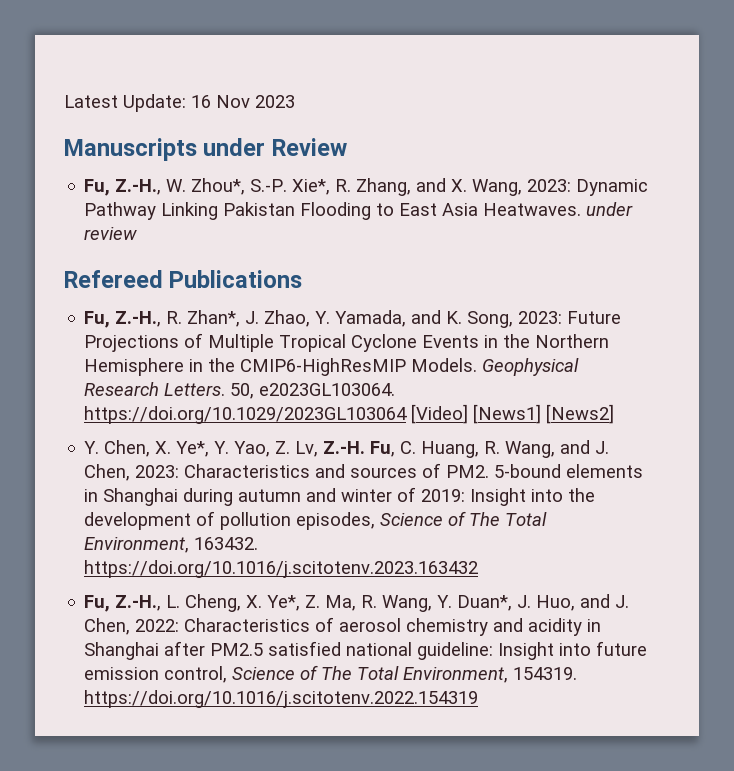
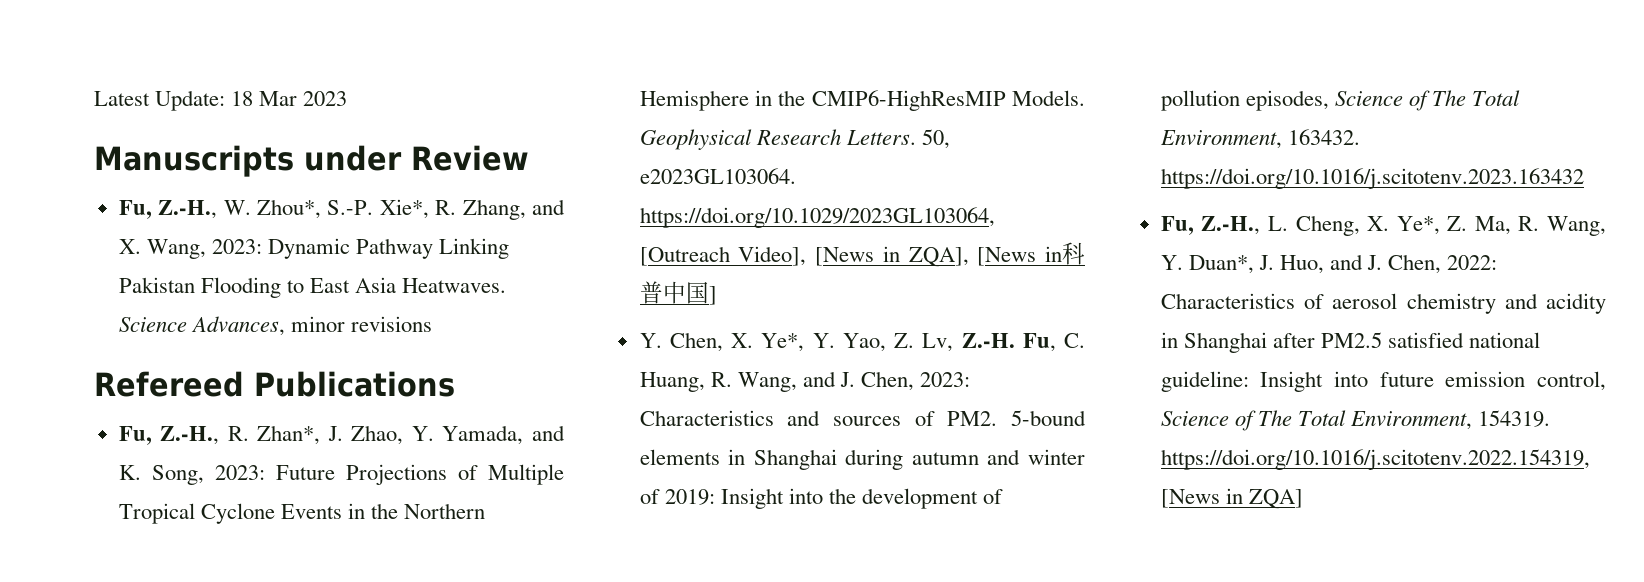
- Latest Update: 16 Nov 2023
+ Latest Update: 18 Mar 2023
- Fu, Z.-H., W. Zhou*, S.-P. Xie*, R. Zhang, and X. Wang, 2023: Dynamic Pathway Linking Pakistan Flooding to East Asia Heatwaves. under review
+ Fu, Z.-H., W. Zhou*, S.-P. Xie*, R. Zhang, and X. Wang, 2023: Dynamic Pathway Linking Pakistan Flooding to East Asia Heatwaves. Science Advances, minor revisions
- 50, e2023GL103064. https://doi.org/10.1029/2023GL103064 [Video] [News1] [News2]
+ 50, e2023GL103064. https://doi.org/10.1029/2023GL103064, [Outreach Video], [News in ZQA], [News in科普中国]
- Fu, Z.-H., L. Cheng, X. Ye*, Z. Ma, R. Wang, Y. Duan*, J. Huo, and J. Chen, 2022: Characteristics of aerosol chemistry and acidity in Shanghai after PM2.5 satisfied national guideline: Insight into future emission control, Science of The Total Environment, 154319. https://doi.org/10.1016/j.scitotenv.2022.154319
+ Fu, Z.-H., L. Cheng, X. Ye*, Z. Ma, R. Wang, Y. Duan*, J. Huo, and J. Chen, 2022: Characteristics of aerosol chemistry and acidity in Shanghai after PM2.5 satisfied national guideline: Insight into future emission control, Science of The Total Environment, 154319. https://doi.org/10.1016/j.scitotenv.2022.154319, [News in ZQA]

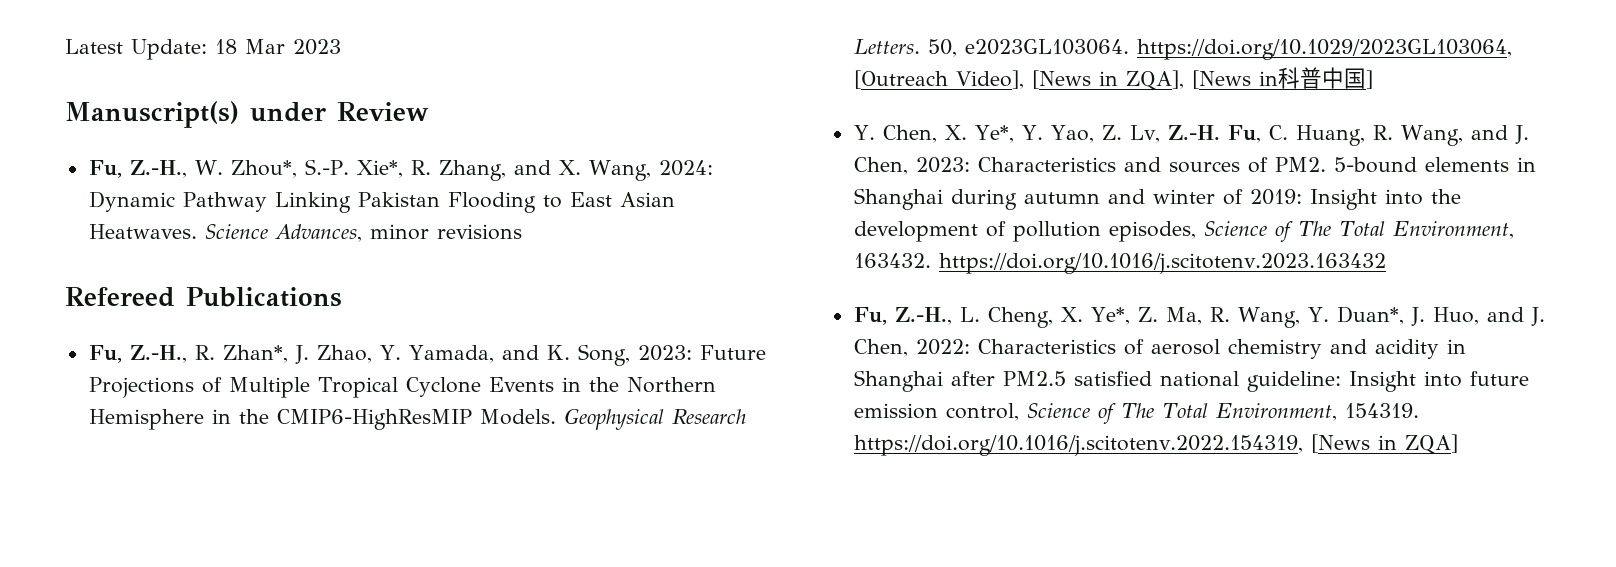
- Manuscripts under Review
+ Manuscript(s) under Review
- Fu, Z.-H., W. Zhou*, S.-P. Xie*, R. Zhang, and X. Wang, 2023: Dynamic Pathway Linking Pakistan Flooding to East Asia Heatwaves.
+ Fu, Z.-H., W. Zhou*, S.-P. Xie*, R. Zhang, and X. Wang, 2024: Dynamic Pathway Linking Pakistan Flooding to East Asian Heatwaves.

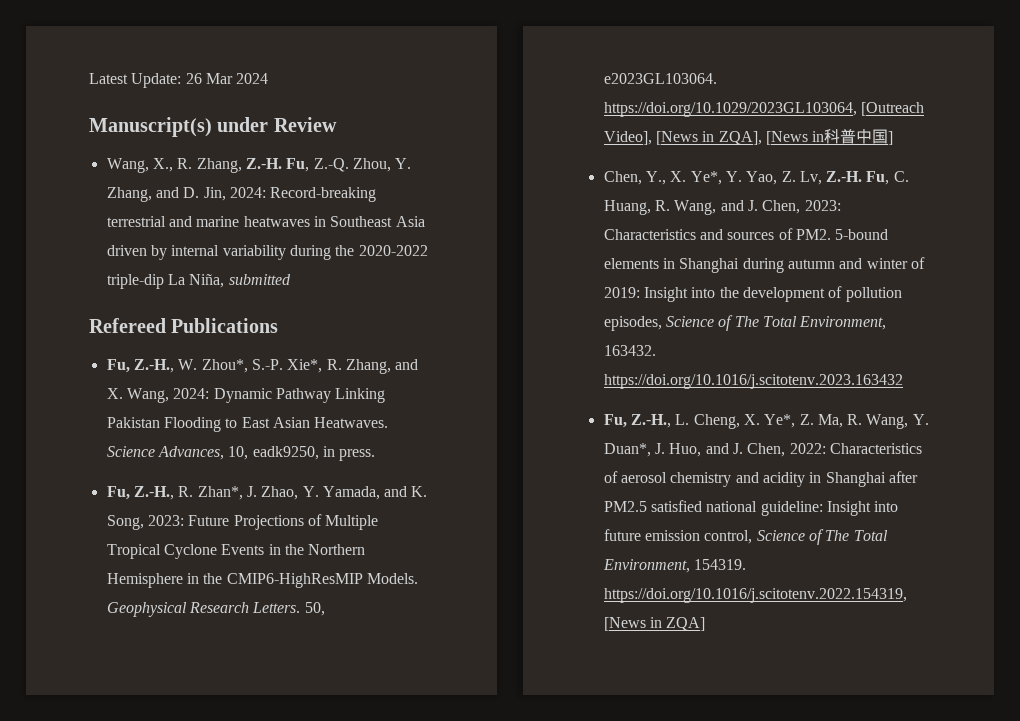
- Latest Update: 18 Mar 2023
+ Latest Update: 26 Mar 2024
+ Wang, X., R. Zhang, Z.-H. Fu, Z.-Q. Zhou, Y. Zhang, and D. Jin, 2024: Record-breaking terrestrial and marine heatwaves in Southeast Asia driven by internal variability during the 2020-2022 triple-dip La Niña, submitted
+ Refereed Publications
- Science Advances, minor revisions
- Refereed Publications
+ Science Advances, 10, eadk9250, in press.
- Y. Chen, X. Ye*, Y. Yao, Z. Lv, Z.-H. Fu, C. Huang, R. Wang, and J. Chen, 2023: Characteristics and sources of PM2. 5-bound elements in Shanghai during autumn and winter of 2019: Insight into the development of pollution episodes, Science of The Total Environment, 163432. https://doi.org/10.1016/j.scitotenv.2023.163432
+ Chen, Y., X. Ye*, Y. Yao, Z. Lv, Z.-H. Fu, C. Huang, R. Wang, and J. Chen, 2023: Characteristics and sources of PM2. 5-bound elements in Shanghai during autumn and winter of 2019: Insight into the development of pollution episodes, Science of The Total Environment, 163432. https://doi.org/10.1016/j.scitotenv.2023.163432

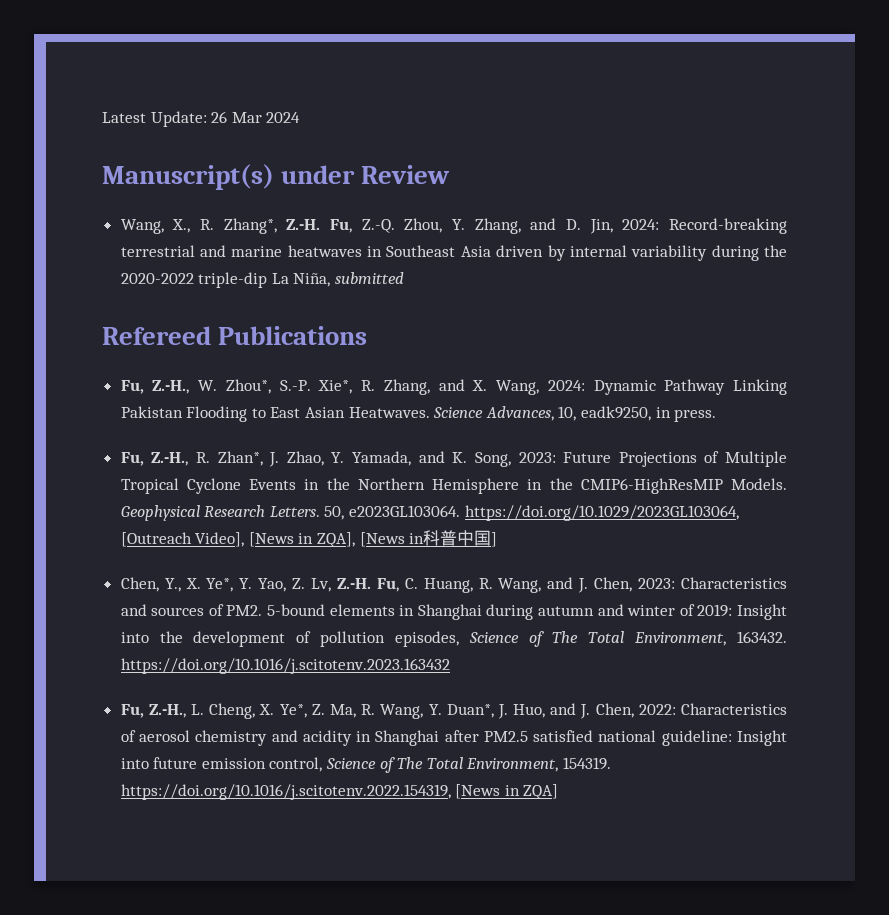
- Wang, X., R. Zhang, Z.-H. Fu, Z.-Q. Zhou, Y. Zhang, and D. Jin, 2024: Record-breaking terrestrial and marine heatwaves in Southeast Asia driven by internal variability during the 2020-2022 triple-dip La Niña, submitted
+ Wang, X., R. Zhang*, Z.-H. Fu, Z.-Q. Zhou, Y. Zhang, and D. Jin, 2024: Record-breaking terrestrial and marine heatwaves in Southeast Asia driven by internal variability during the 2020-2022 triple-dip La Niña, submitted

